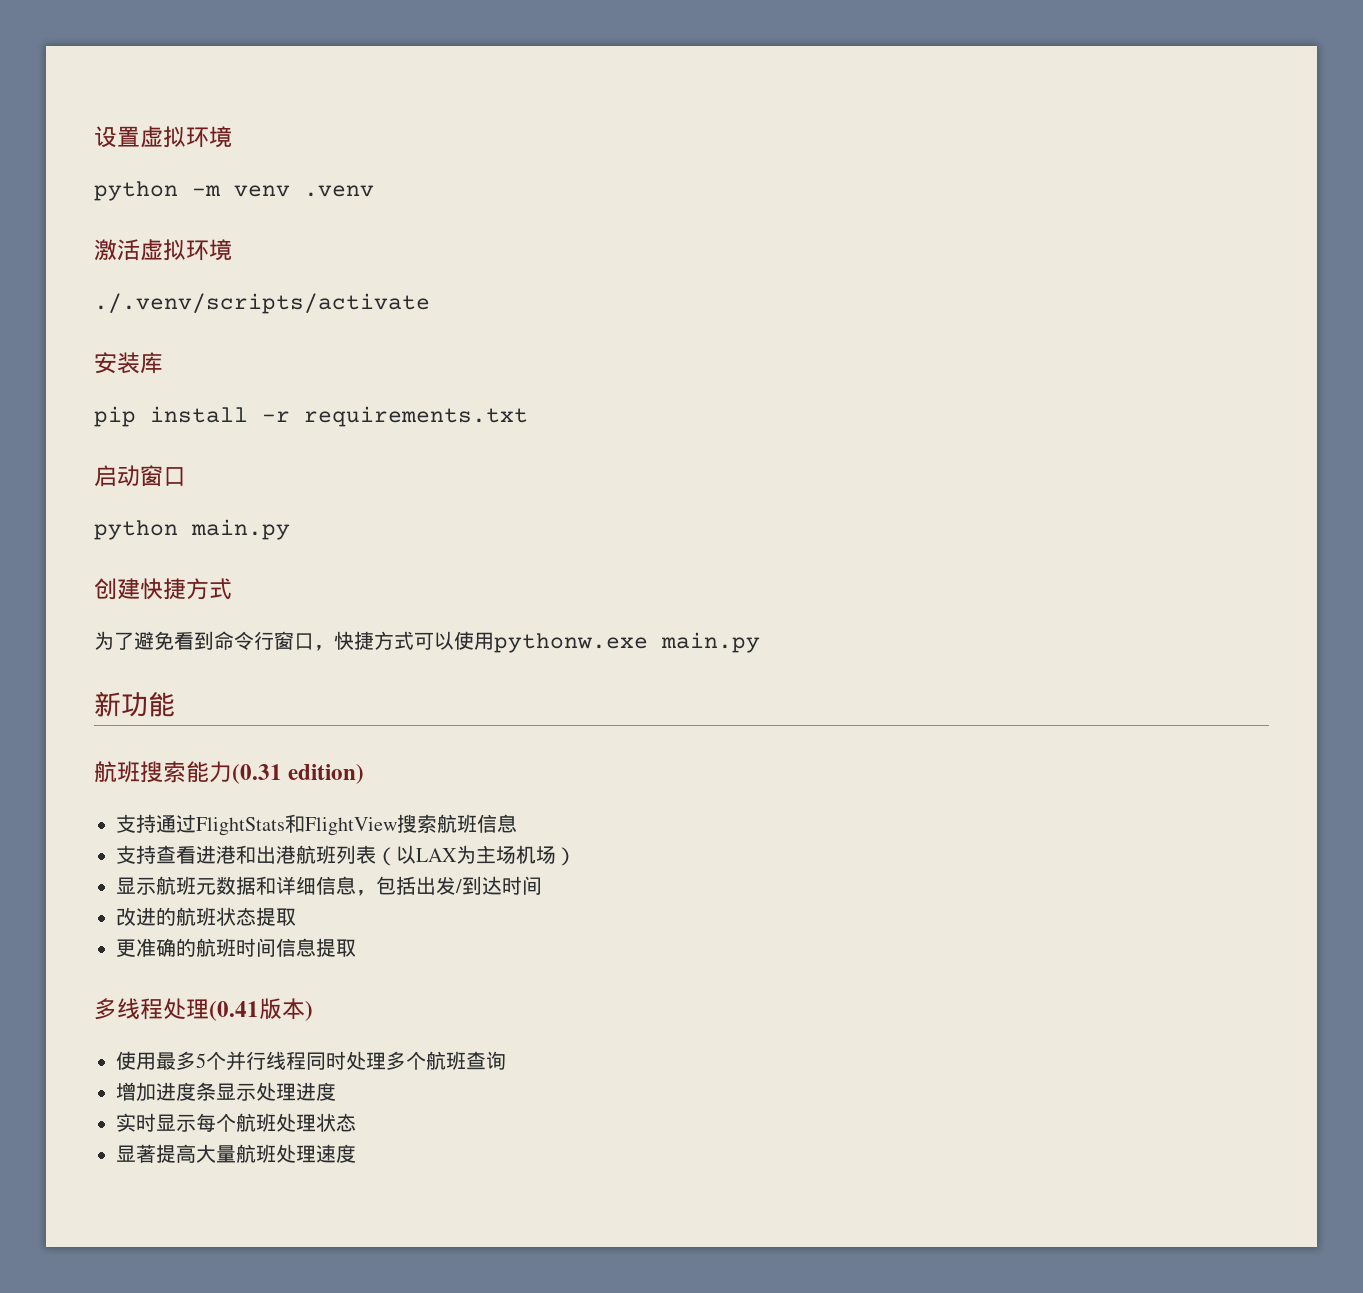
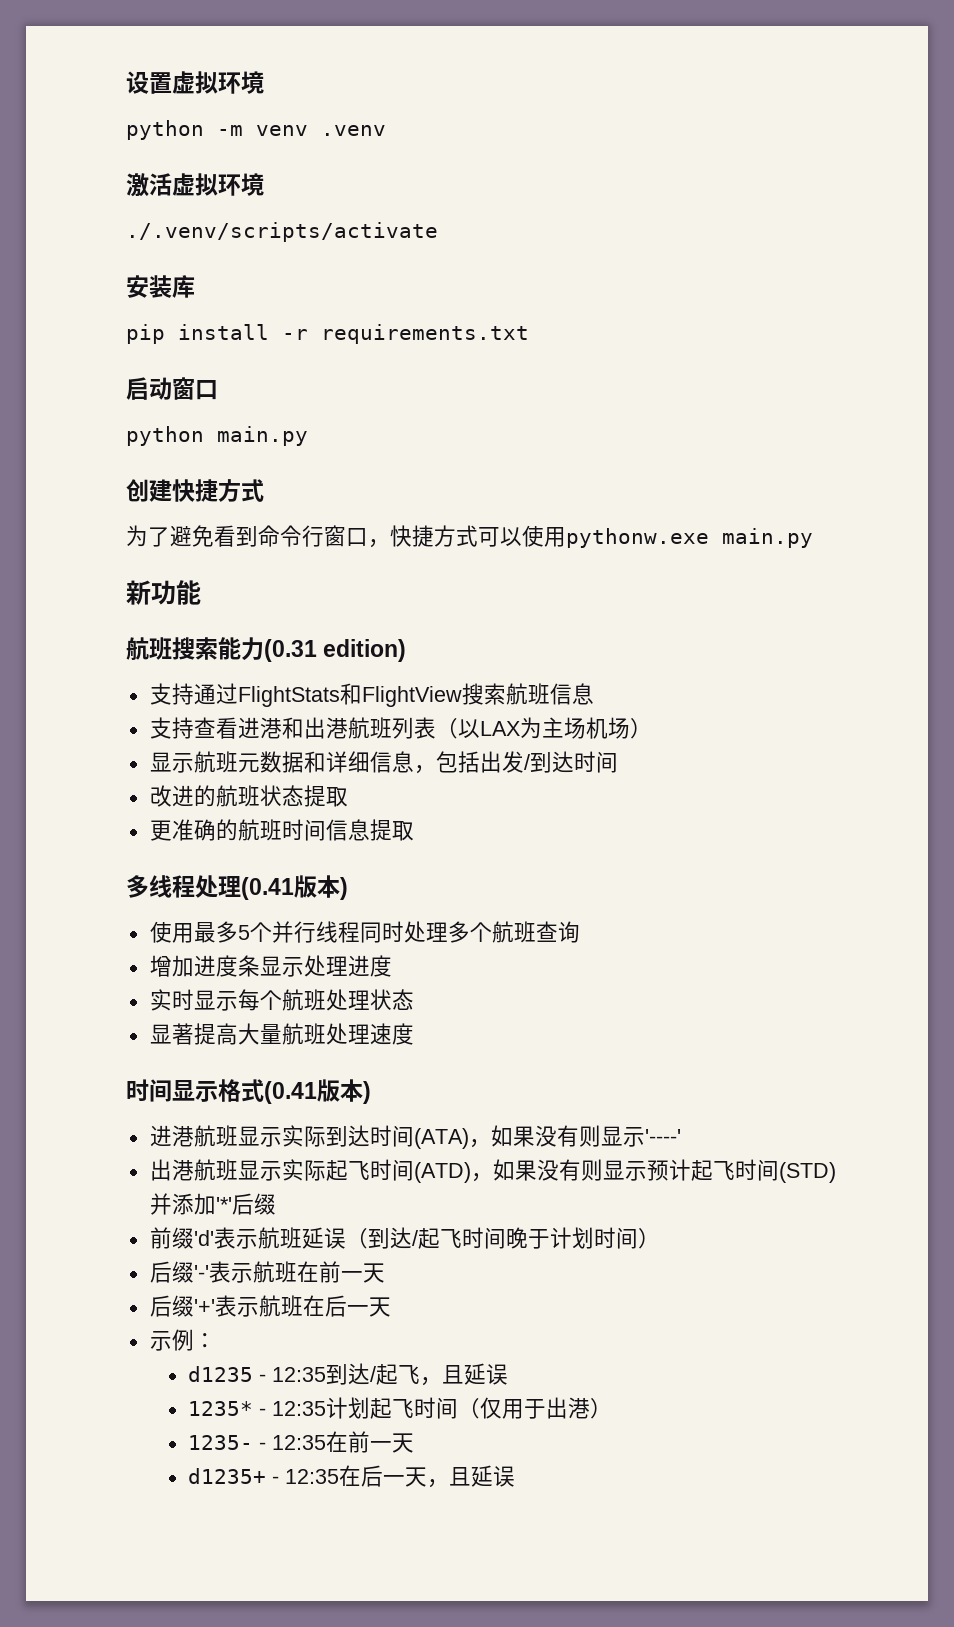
+ 时间显示格式(0.41版本)
+ 进港航班显示实际到达时间(ATA)，如果没有则显示'----'
+ 出港航班显示实际起飞时间(ATD)，如果没有则显示预计起飞时间(STD)并添加'*'后缀
+ 前缀'd'表示航班延误（到达/起飞时间晚于计划时间）
+ 后缀'-'表示航班在前一天
+ 后缀'+'表示航班在后一天
+ 示例：
+ d1235 - 12:35到达/起飞，且延误
+ 1235* - 12:35计划起飞时间（仅用于出港）
+ 1235- - 12:35在前一天
+ d1235+ - 12:35在后一天，且延误

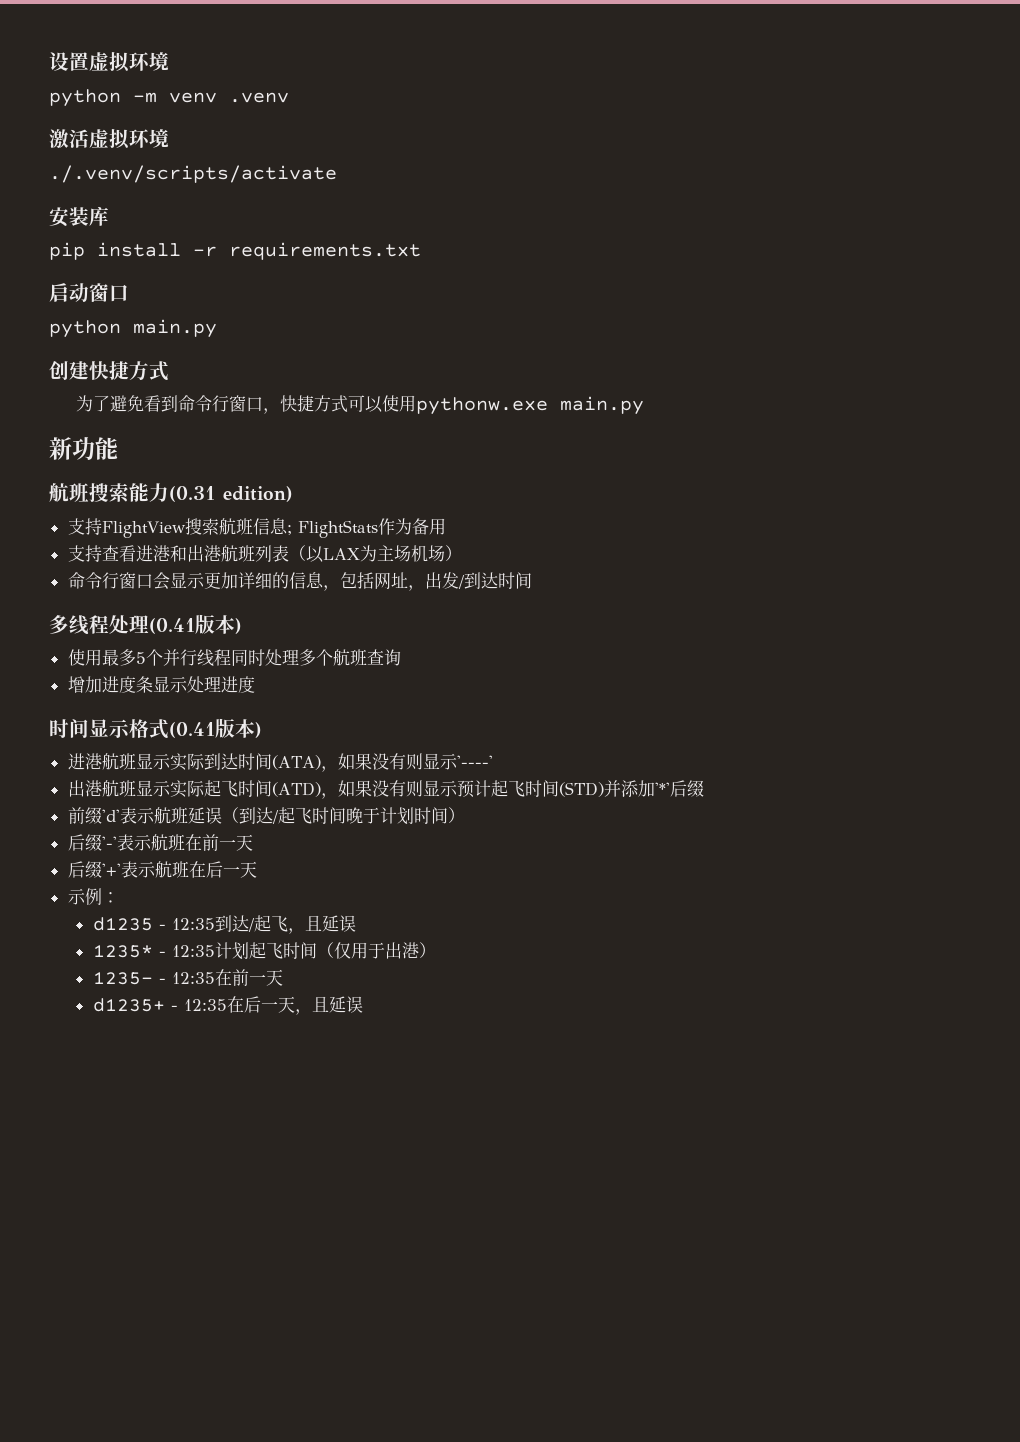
- 支持通过FlightStats和FlightView搜索航班信息
+ 支持FlightView搜索航班信息; FlightStats作为备用
- 显示航班元数据和详细信息，包括出发/到达时间
+ 命令行窗口会显示更加详细的信息，包括网址，出发/到达时间
- 改进的航班状态提取
- 更准确的航班时间信息提取
- 实时显示每个航班处理状态
- 显著提高大量航班处理速度

